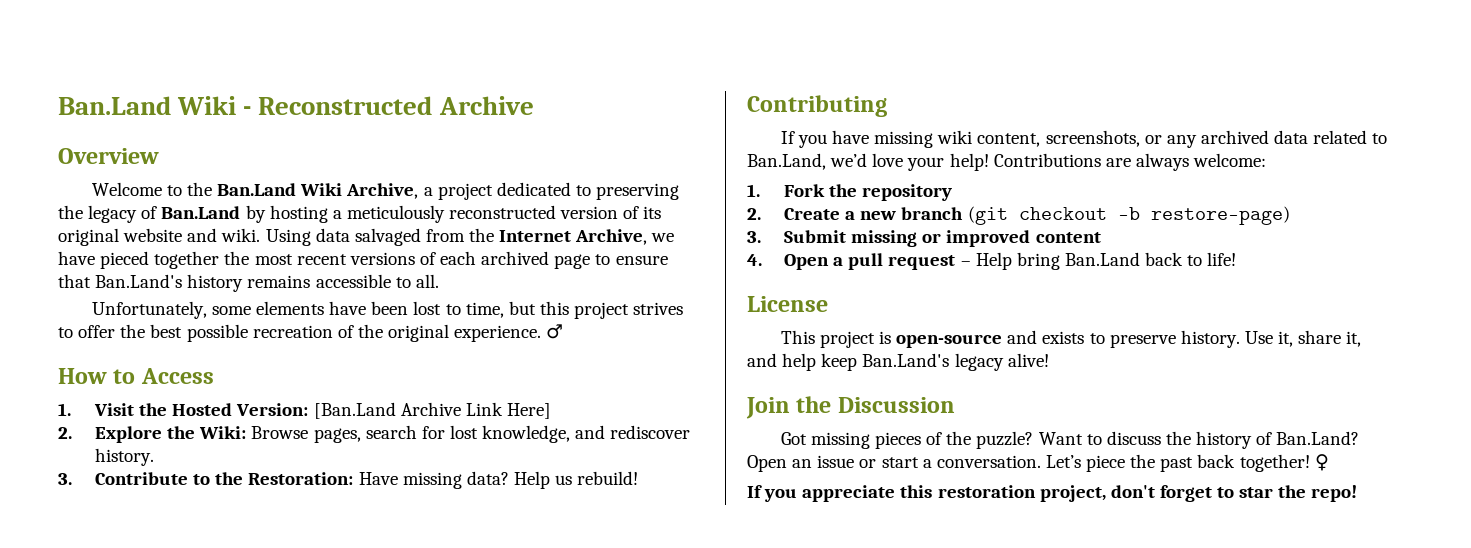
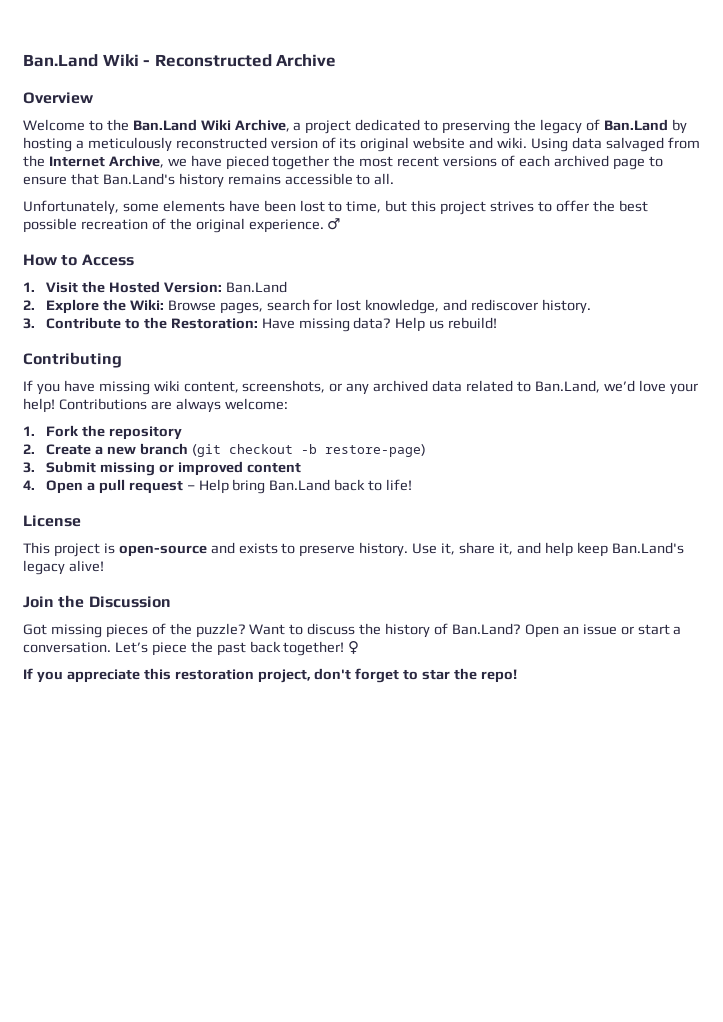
- 1. Visit the Hosted Version: [Ban.Land Archive Link Here]
+ 1. Visit the Hosted Version: Ban.Land

